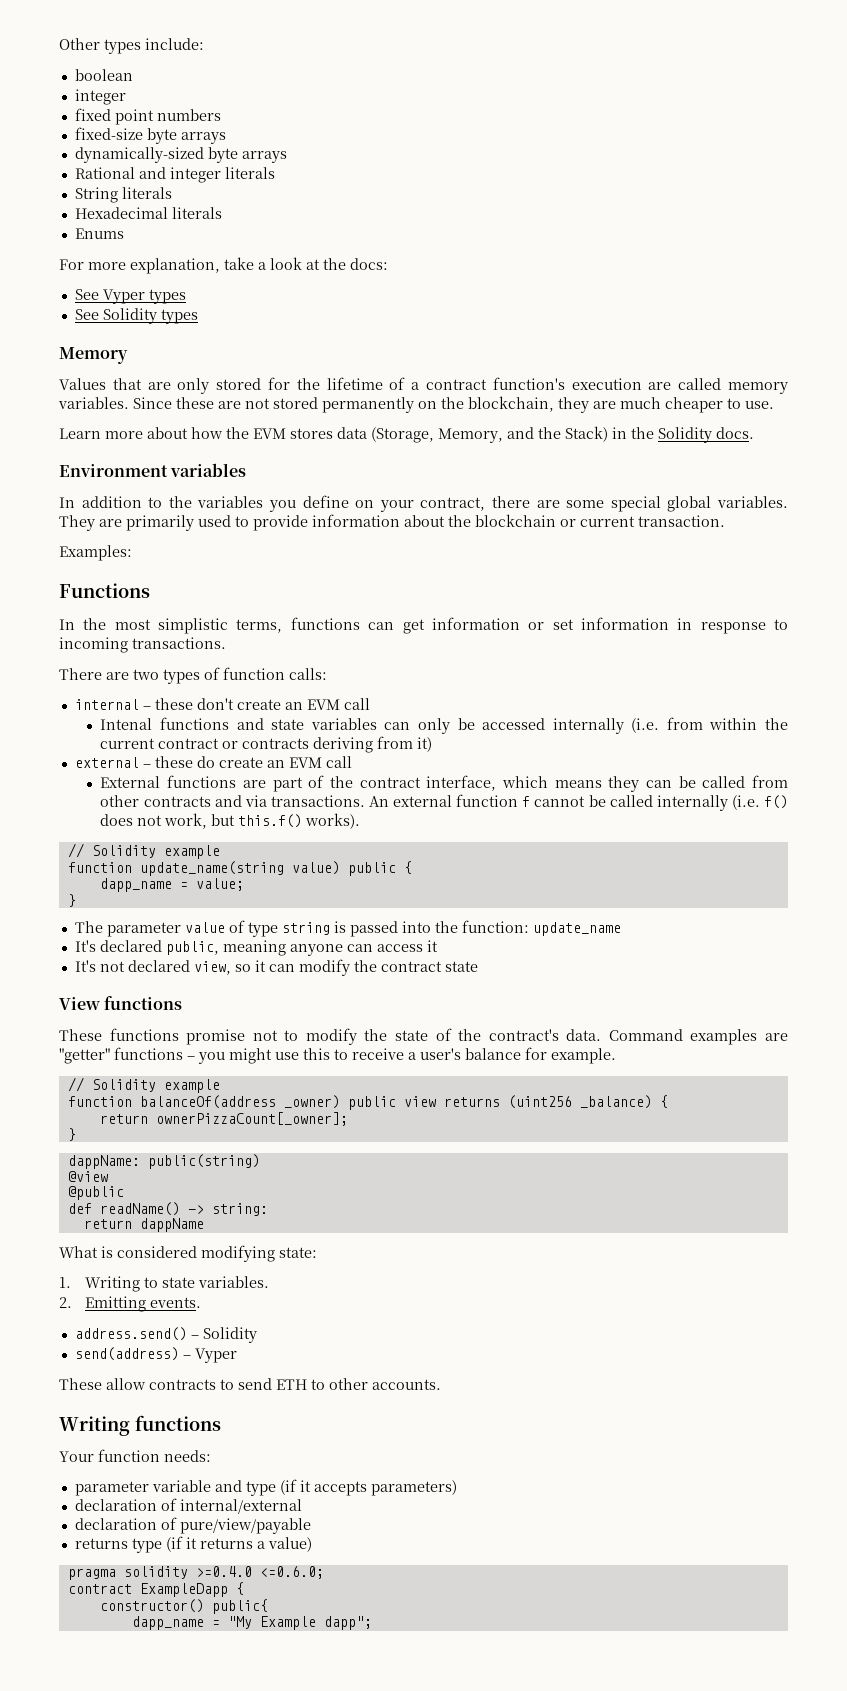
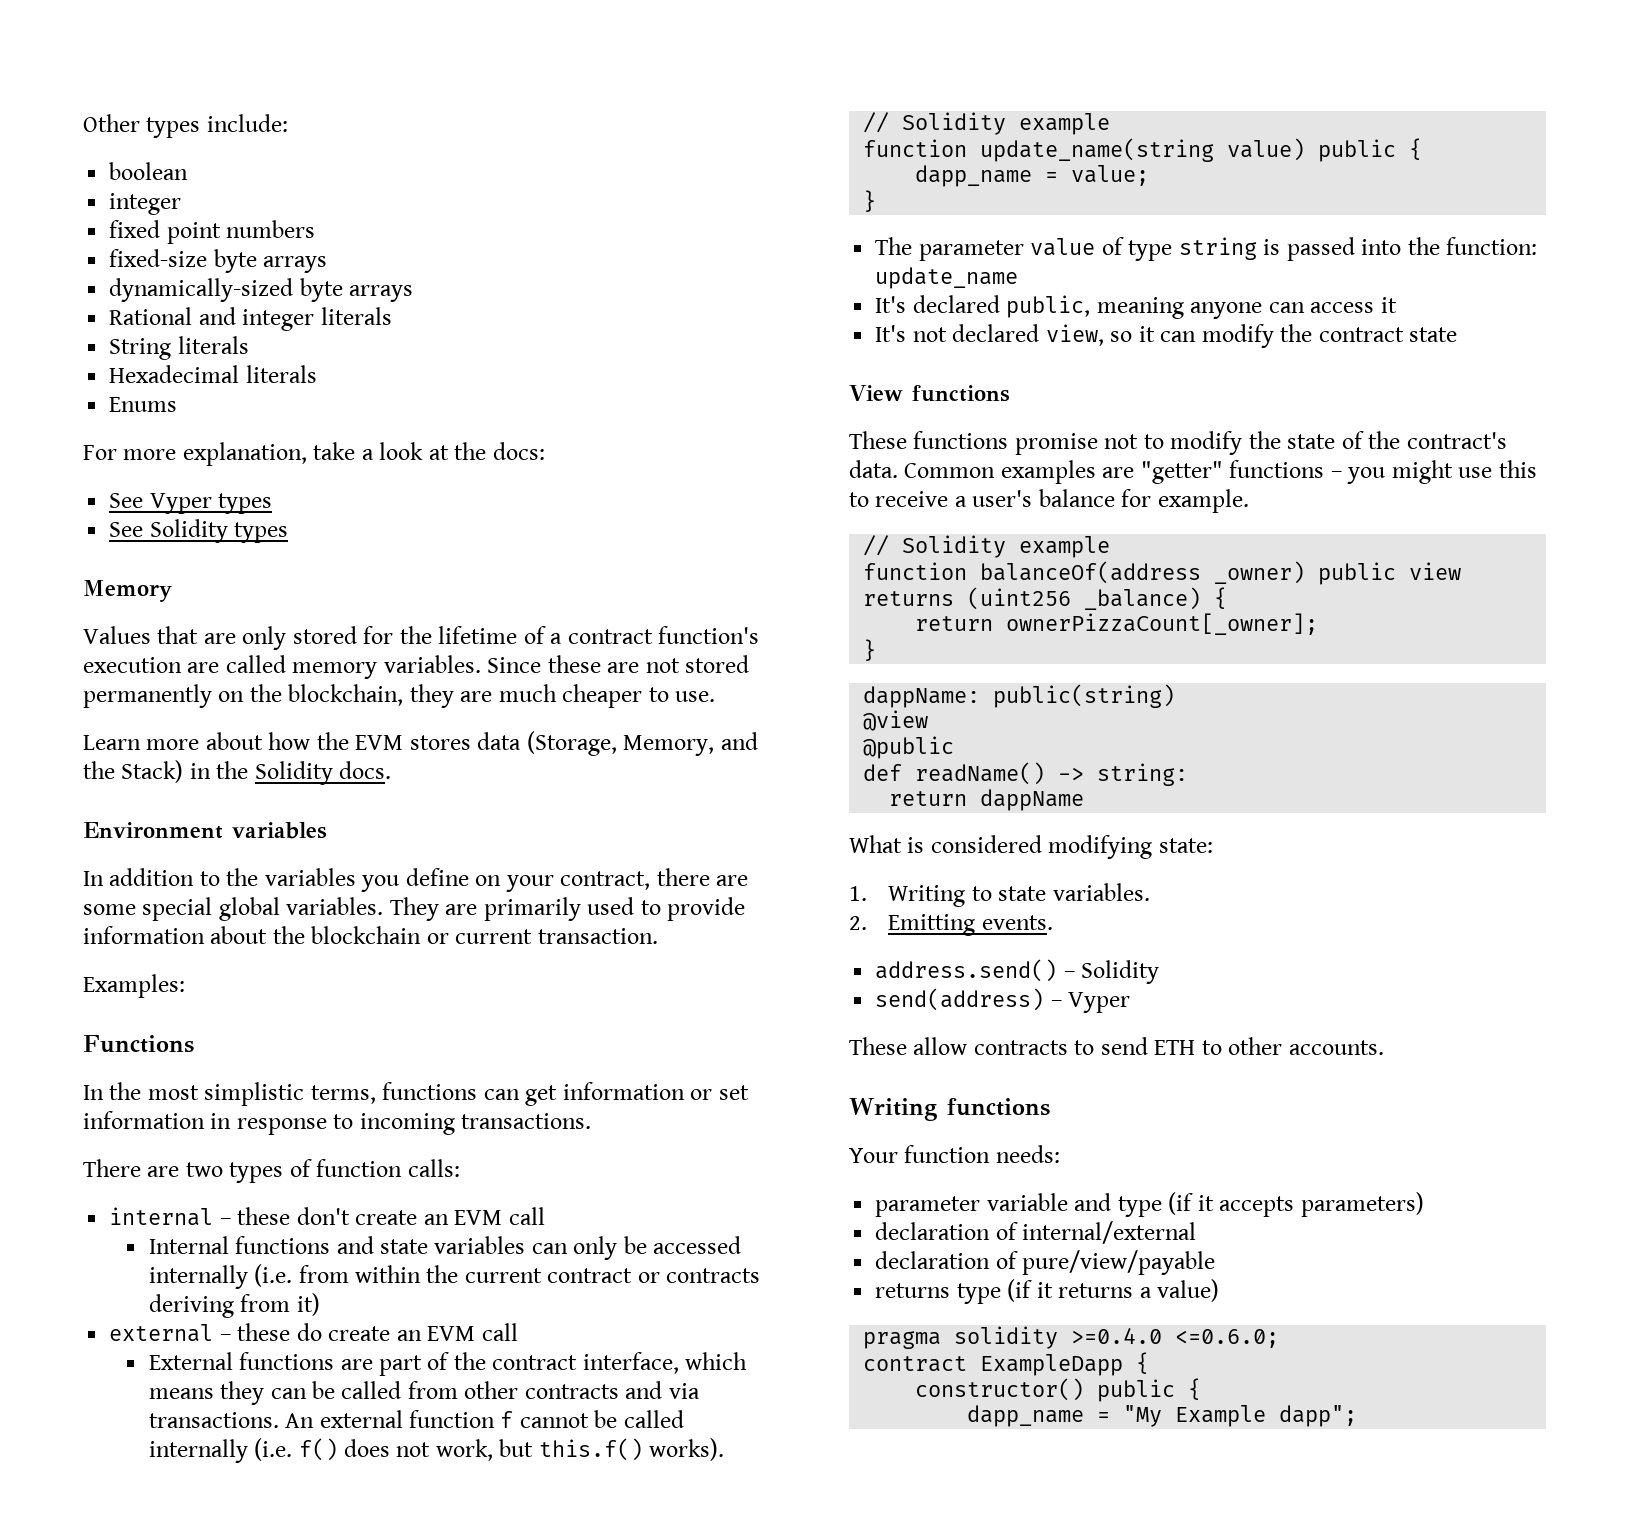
- Intenal functions and state variables can only be accessed internally (i.e. from within the current contract or contracts deriving from it)
+ Internal functions and state variables can only be accessed internally (i.e. from within the current contract or contracts deriving from it)
- Command examples are "getter" functions – you might use this to receive a user's balance for example.
+ Common examples are "getter" functions – you might use this to receive a user's balance for example.
- constructor() public{
+ constructor() public {

